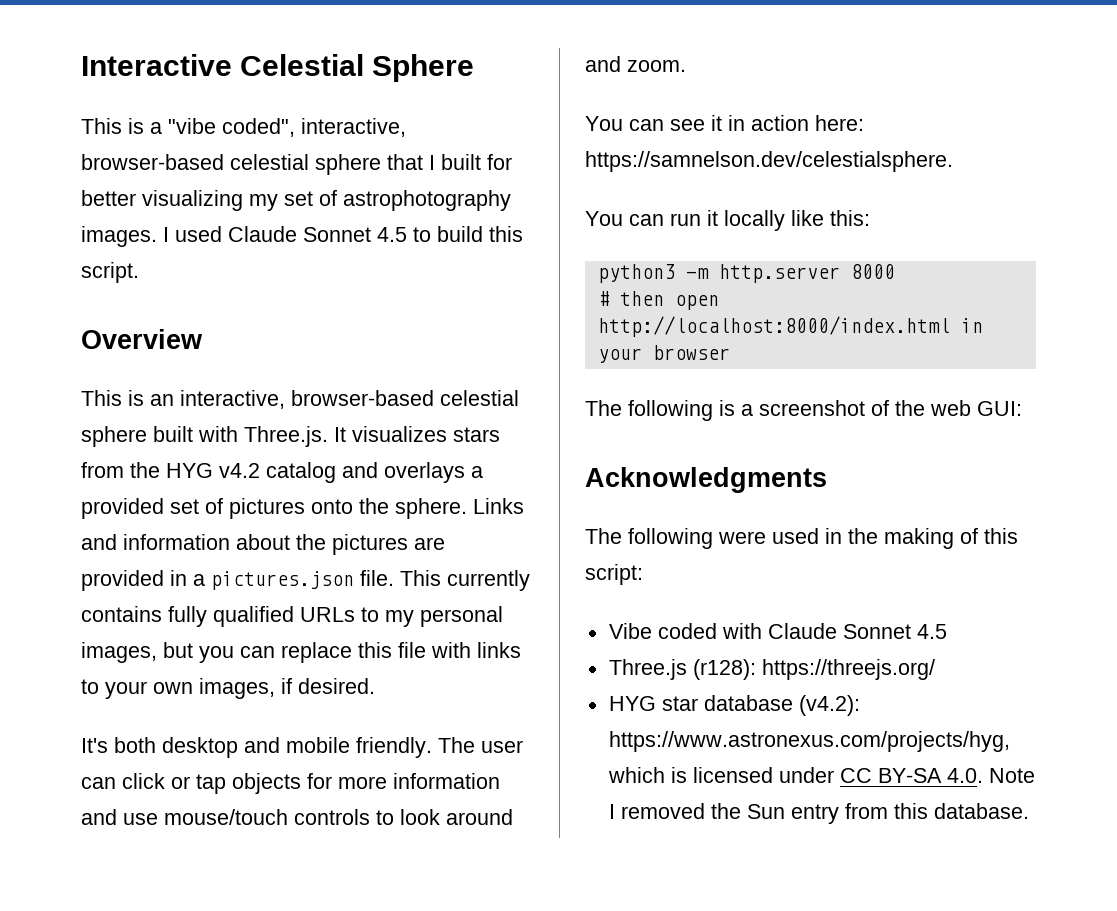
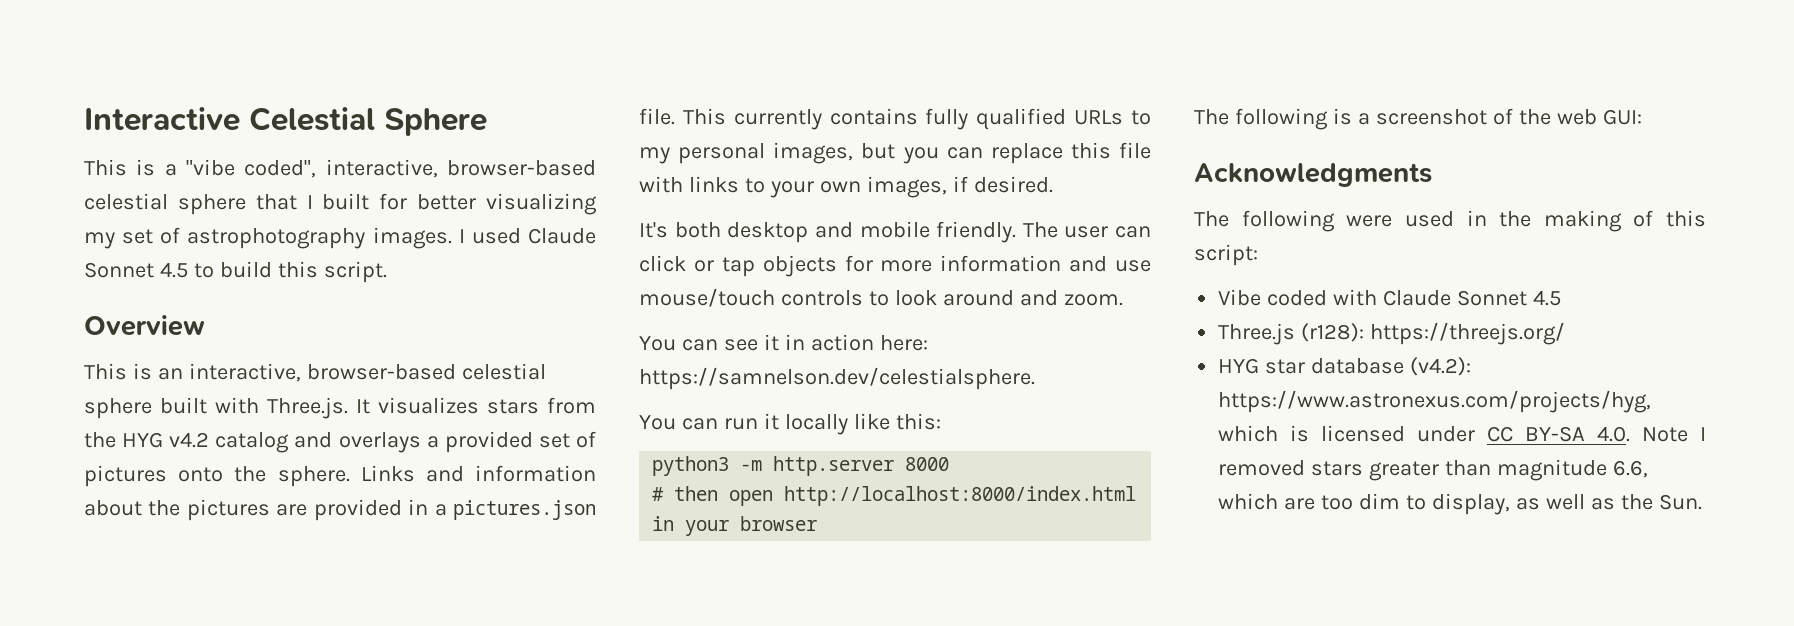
- HYG star database (v4.2): https://www.astronexus.com/projects/hyg, which is licensed under CC BY-SA 4.0. Note I removed the Sun entry from this database.
+ HYG star database (v4.2): https://www.astronexus.com/projects/hyg, which is licensed under CC BY-SA 4.0. Note I removed stars greater than magnitude 6.6, which are too dim to display, as well as the Sun.

